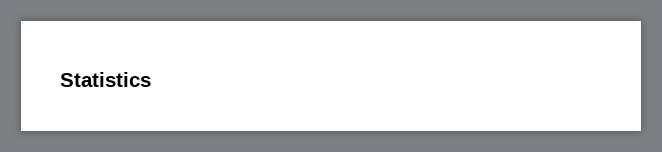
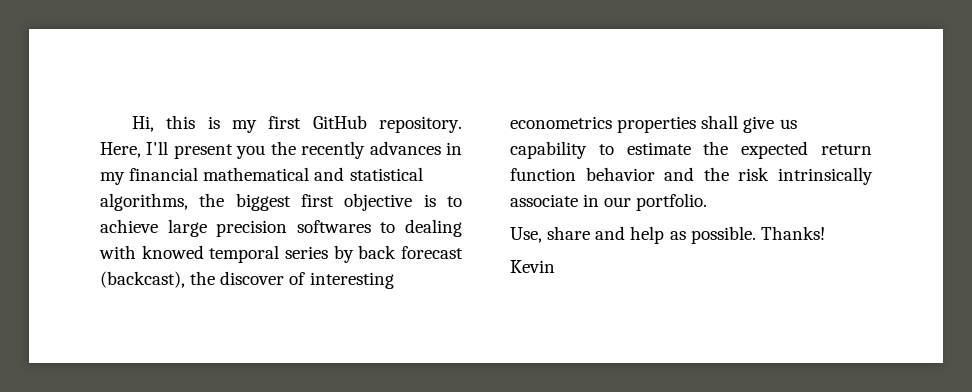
- Statistics
+ Hi, this is my first GitHub repository. Here, I'll present you the recently advances in my financial mathematical and statistical algorithms, the biggest first objective is to achieve large precision softwares to dealing with knowed temporal series by back forecast (backcast), the discover of interesting econometrics properties shall give us capability to estimate the expected return function behavior and the risk intrinsically associate in our portfolio.
+ Use, share and help as possible. Thanks!
+ Kevin

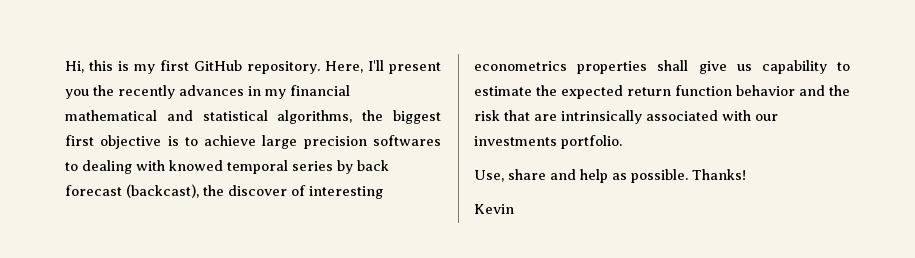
- Here, I'll present you the recently advances in my financial mathematical and statistical algorithms, the biggest first objective is to achieve large precision softwares to dealing with knowed temporal series by back forecast (backcast), the discover of interesting econometrics properties shall give us capability to estimate the expected return function behavior and the risk intrinsically associate in our portfolio.
+ Here, I'll present you the recently advances in my financial mathematical and statistical algorithms, the biggest first objective is to achieve large precision softwares to dealing with knowed temporal series by back forecast (backcast), the discover of interesting econometrics properties shall give us capability to estimate the expected return function behavior and the risk that are intrinsically associated with our investments portfolio.

